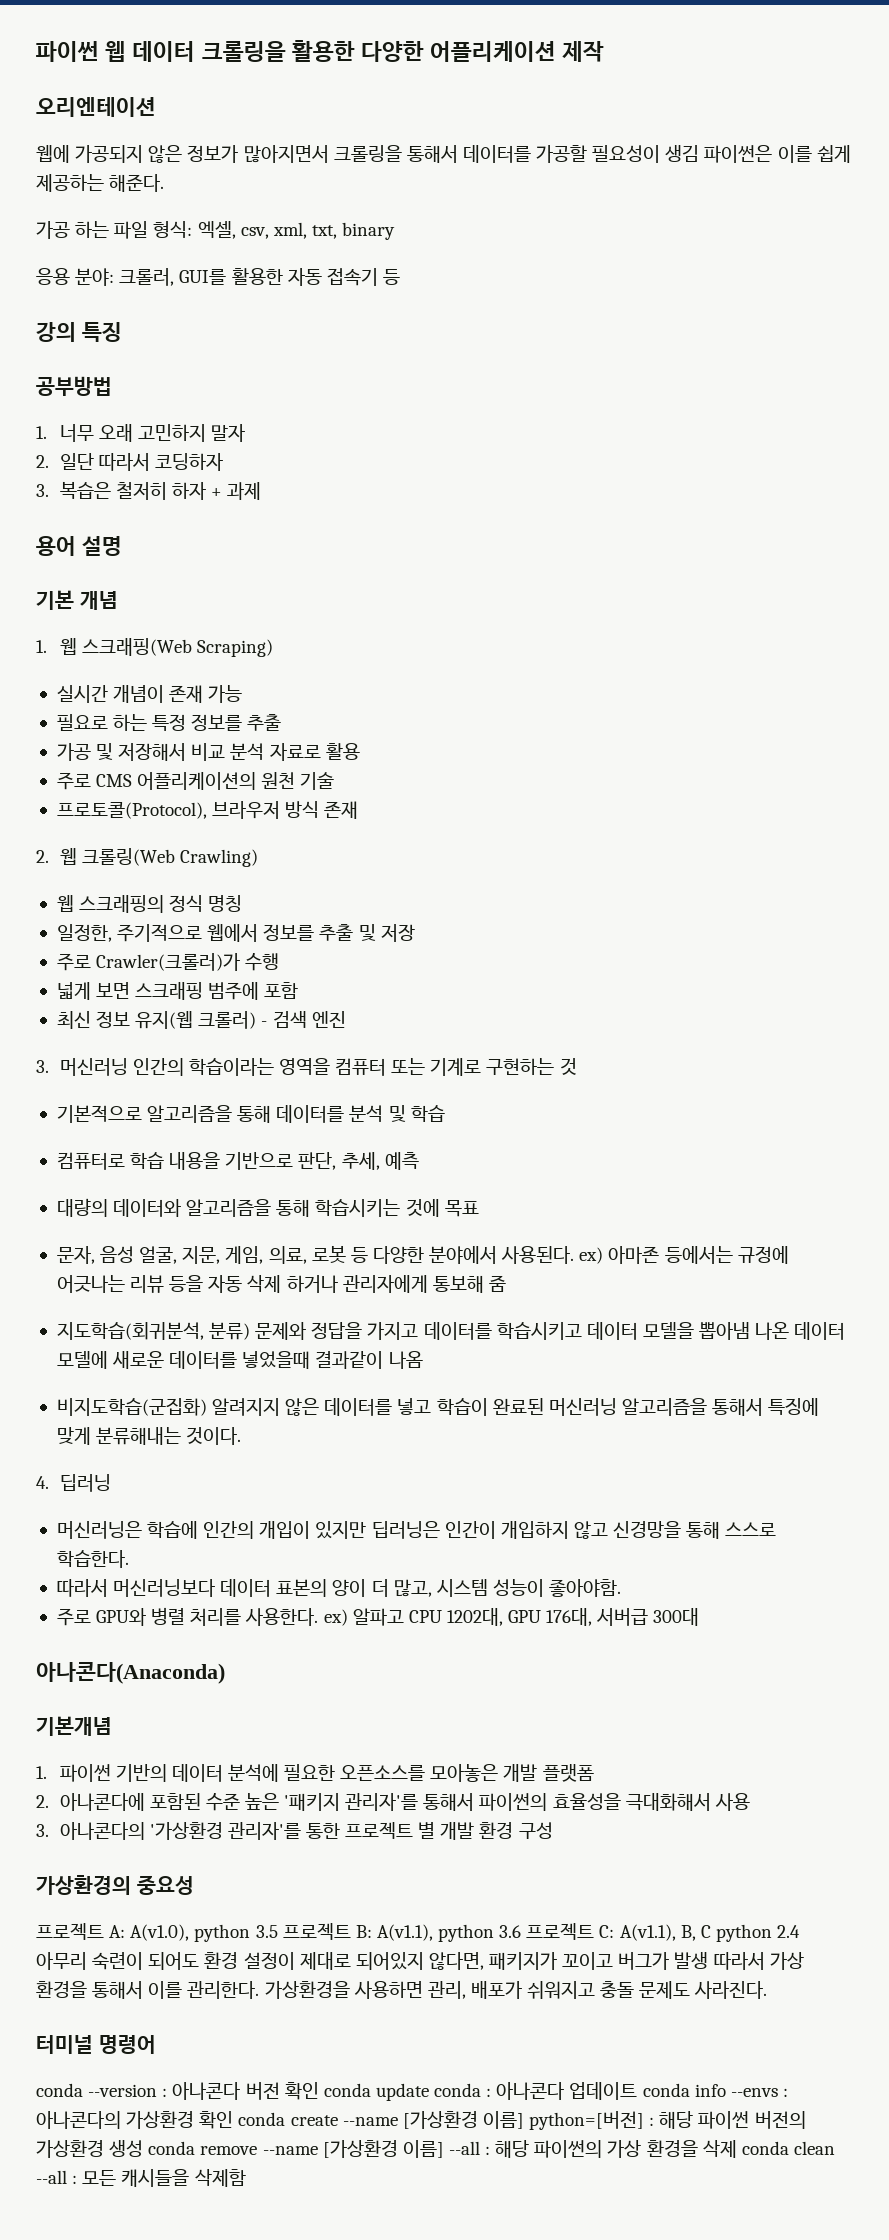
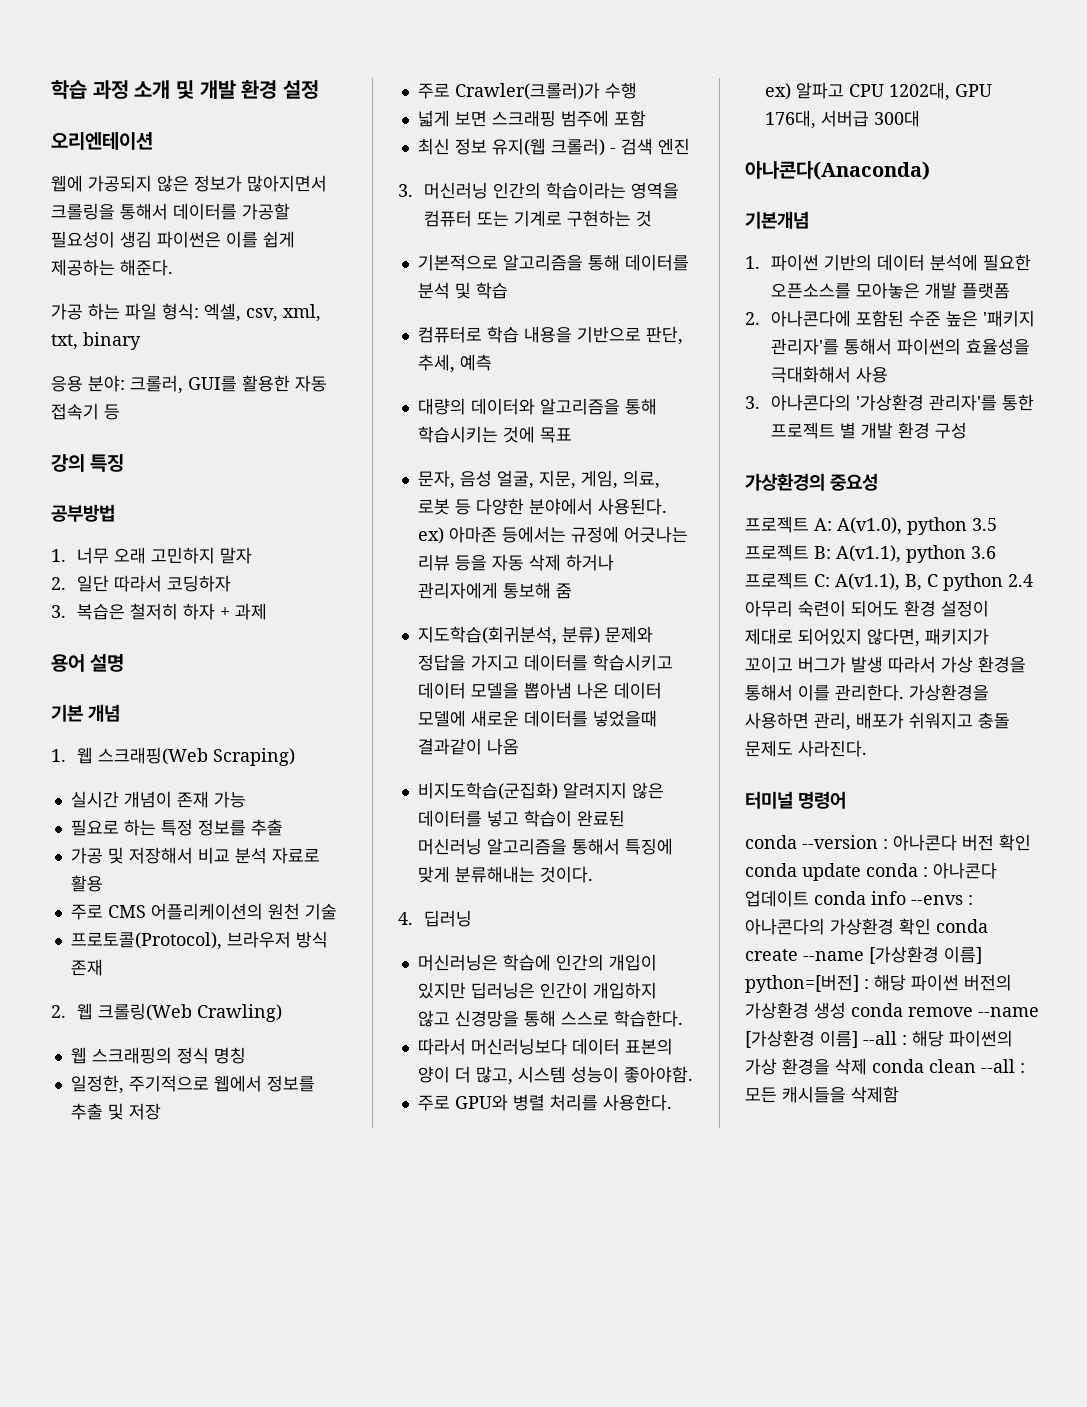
- 파이썬 웹 데이터 크롤링을 활용한 다양한 어플리케이션 제작
+ 학습 과정 소개 및 개발 환경 설정

